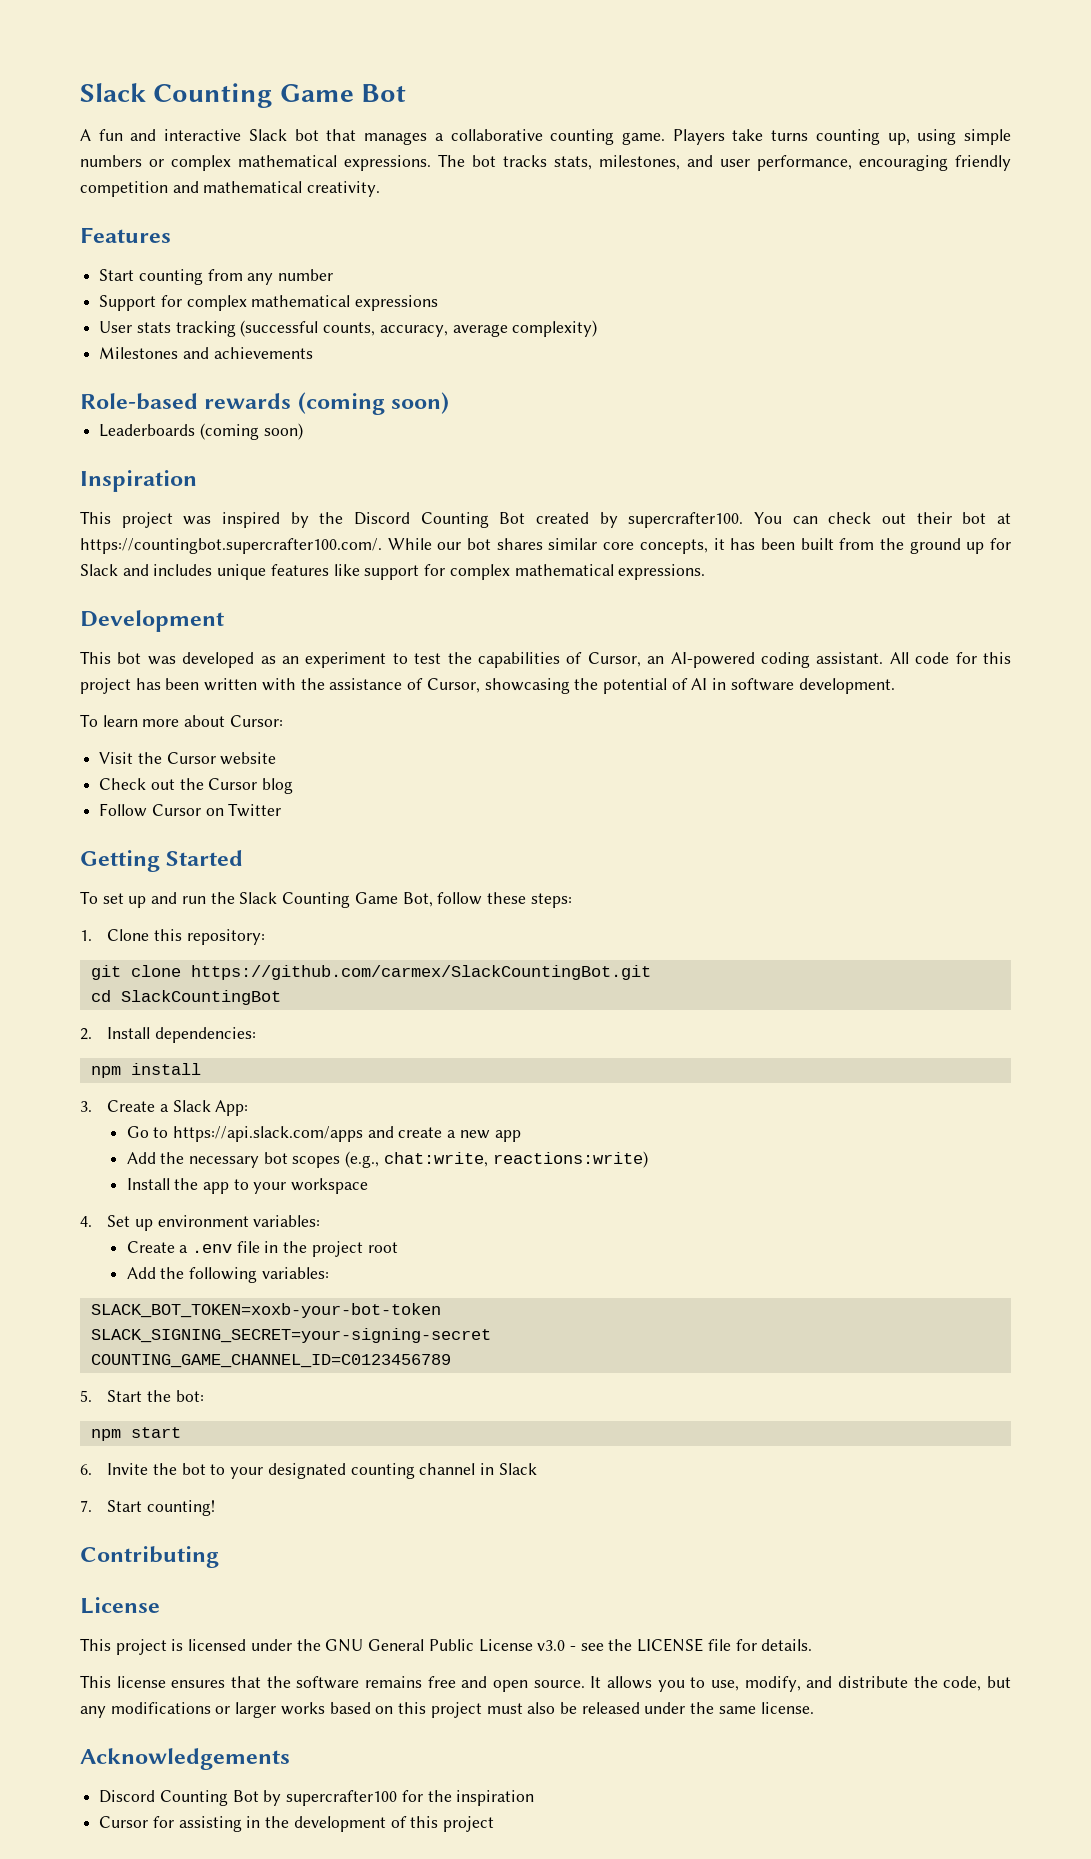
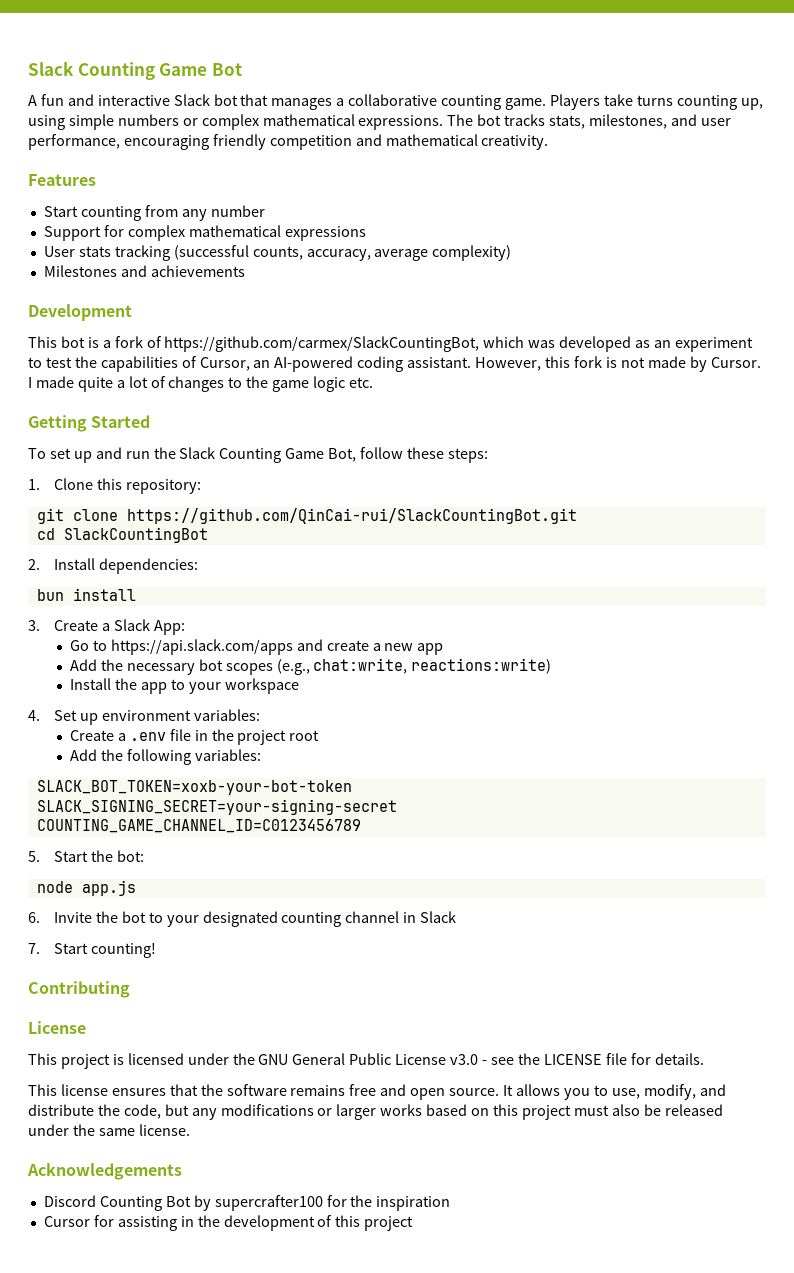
- Role-based rewards (coming soon)
- Leaderboards (coming soon)
- Inspiration
- This project was inspired by the Discord Counting Bot created by supercrafter100. You can check out their bot at https://countingbot.supercrafter100.com/. While our bot shares similar core concepts, it has been built from the ground up for Slack and includes unique features like support for complex mathematical expressions.
  Development
- This bot was developed as an experiment to test the capabilities of Cursor, an AI-powered coding assistant.
+ This bot is a fork of https://github.com/carmex/SlackCountingBot, which was developed as an experiment to test the capabilities of Cursor, an AI-powered coding assistant.
- All code for this project has been written with the assistance of Cursor, showcasing the potential of AI in software development.
- To learn more about Cursor:
- Visit the Cursor website
- Check out the Cursor blog
- Follow Cursor on Twitter
+ However, this fork is not made by Cursor. I made quite a lot of changes to the game logic etc.
- git clone https://github.com/carmex/SlackCountingBot.git
+ git clone https://github.com/QinCai-rui/SlackCountingBot.git
- npm install
+ bun install
- npm start
+ node app.js

